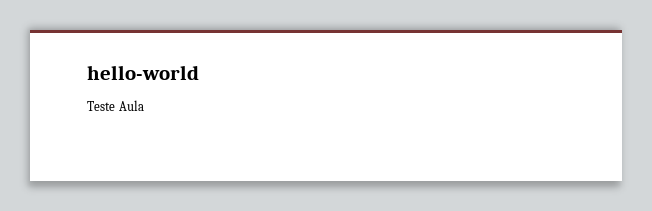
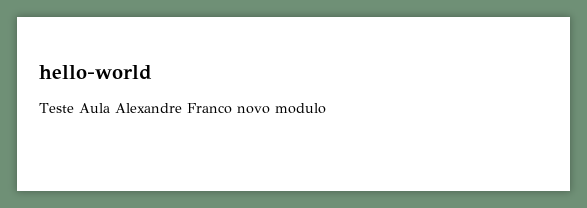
- Teste Aula
+ Teste Aula Alexandre Franco novo modulo

